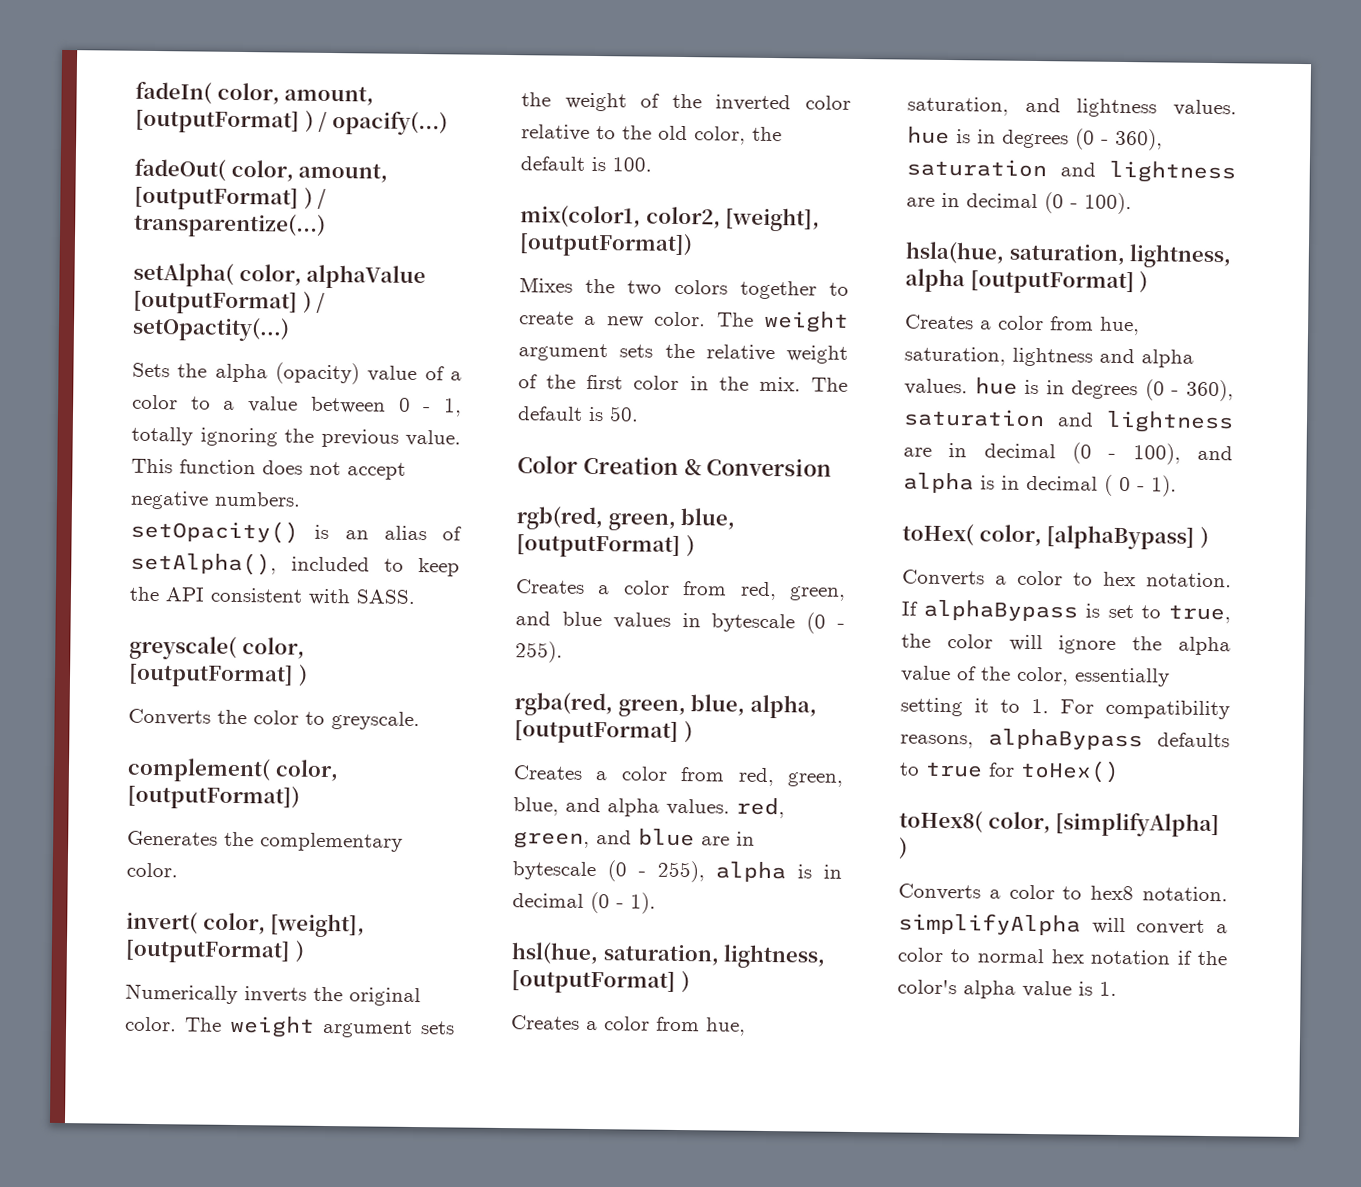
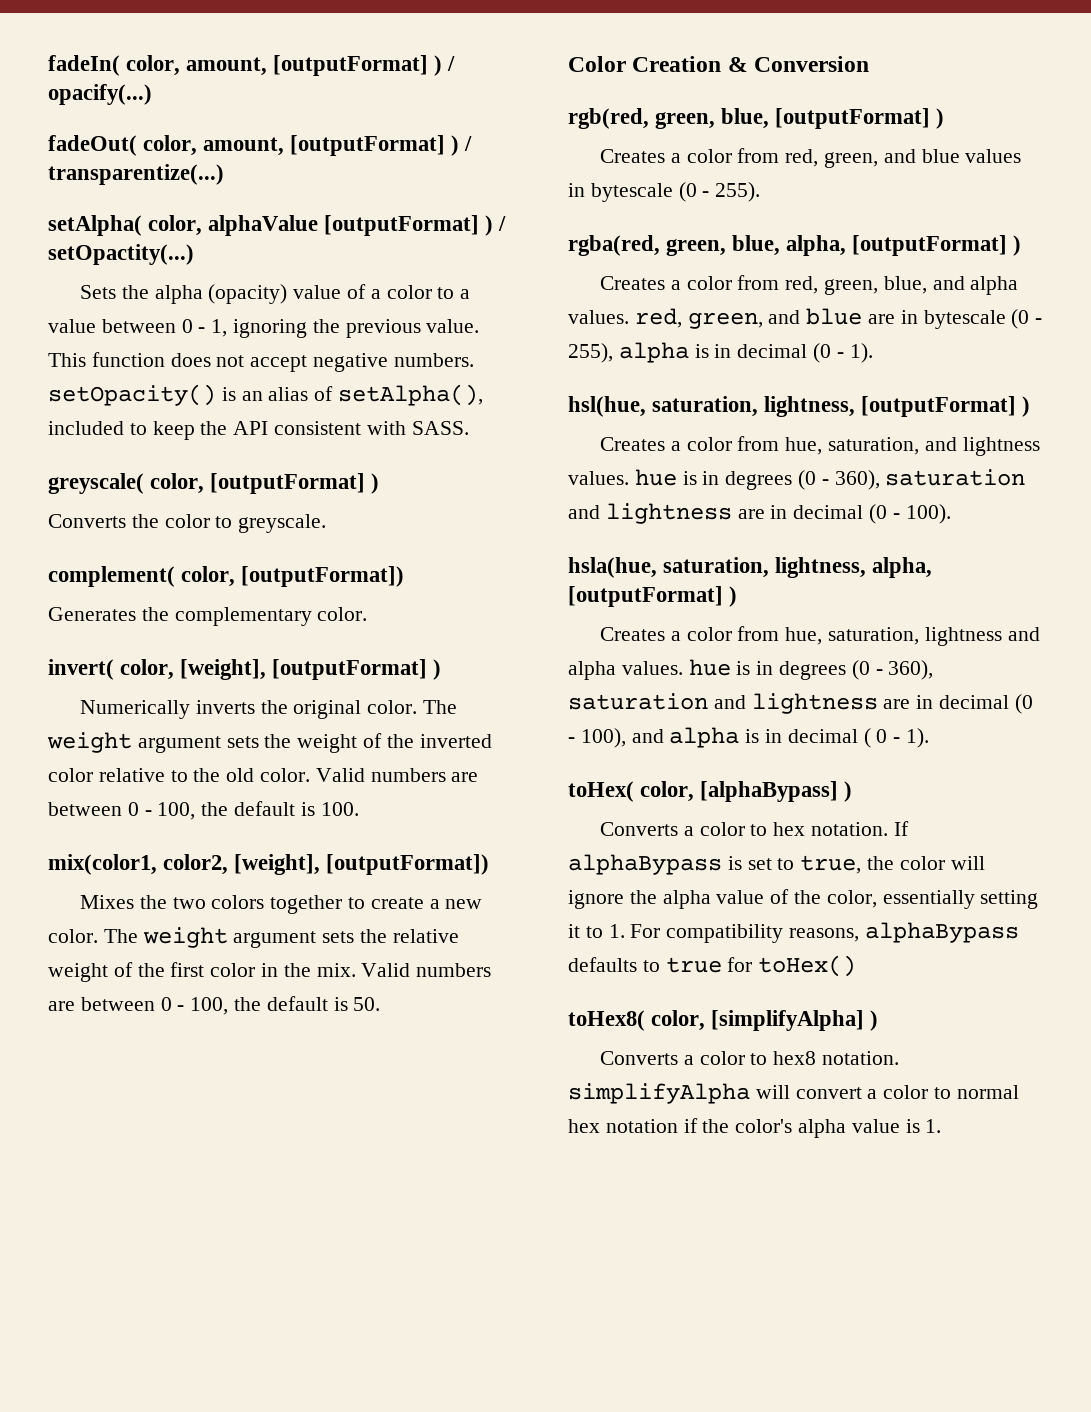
- Sets the alpha (opacity) value of a color to a value between 0 - 1, totally ignoring the previous value.
+ Sets the alpha (opacity) value of a color to a value between 0 - 1, ignoring the previous value.
- The weight argument sets the weight of the inverted color relative to the old color, the default is 100.
+ The weight argument sets the weight of the inverted color relative to the old color. Valid numbers are between 0 - 100, the default is 100.
- The default is 50.
+ Valid numbers are between 0 - 100, the default is 50.
- hsla(hue, saturation, lightness, alpha [outputFormat] )
+ hsla(hue, saturation, lightness, alpha, [outputFormat] )

